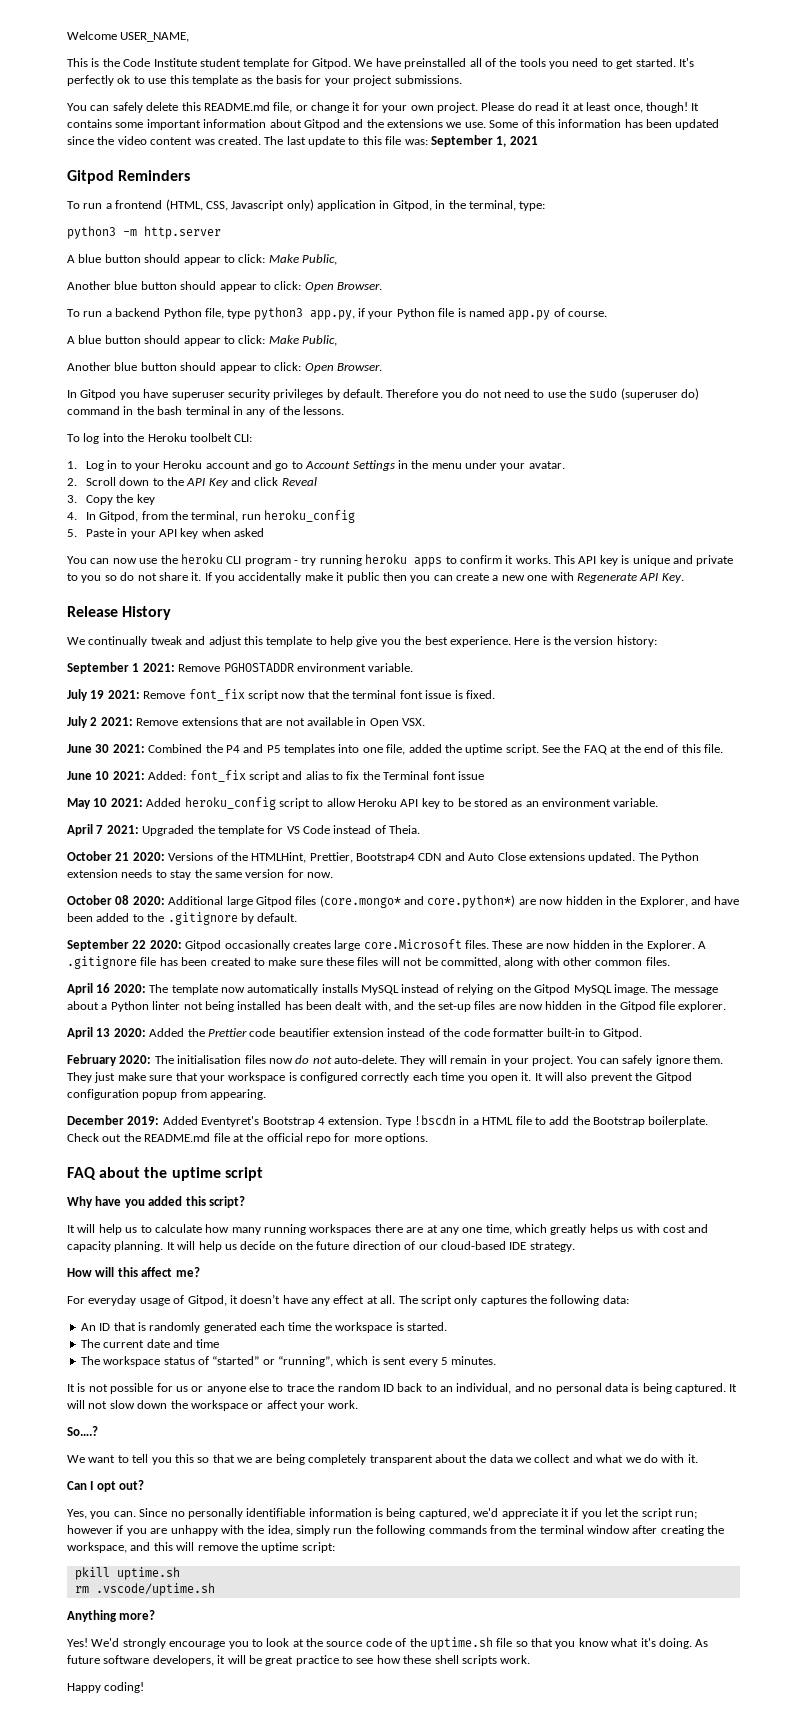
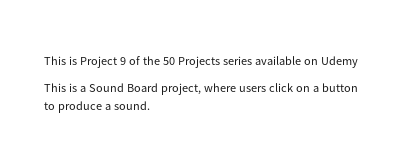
- Welcome USER_NAME,
- This is the Code Institute student template for Gitpod. We have preinstalled all of the tools you need to get started. It's perfectly ok to use this template as the basis for your project submissions.
- You can safely delete this README.md file, or change it for your own project. Please do read it at least once, though! It contains some important information about Gitpod and the extensions we use. Some of this information has been updated since the video content was created. The last update to this file was: September 1, 2021
- Gitpod Reminders
- To run a frontend (HTML, CSS, Javascript only) application in Gitpod, in the terminal, type:
- python3 -m http.server
- A blue button should appear to click: Make Public,
- Another blue button should appear to click: Open Browser.
- To run a backend Python file, type python3 app.py, if your Python file is named app.py of course.
- A blue button should appear to click: Make Public,
- Another blue button should appear to click: Open Browser.
- In Gitpod you have superuser security privileges by default. Therefore you do not need to use the sudo (superuser do) command in the bash terminal in any of the lessons.
- To log into the Heroku toolbelt CLI:
- 1. Log in to your Heroku account and go to Account Settings in the menu under your avatar.
- 2. Scroll down to the API Key and click Reveal
- 3. Copy the key
- 4. In Gitpod, from the terminal, run heroku_config
- 5. Paste in your API key when asked
- You can now use the heroku CLI program - try running heroku apps to confirm it works. This API key is unique and private to you so do not share it. If you accidentally make it public then you can create a new one with Regenerate API Key.
- Release History
- We continually tweak and adjust this template to help give you the best experience. Here is the version history:
- September 1 2021: Remove PGHOSTADDR environment variable.
- July 19 2021: Remove font_fix script now that the terminal font issue is fixed.
- July 2 2021: Remove extensions that are not available in Open VSX.
- June 30 2021: Combined the P4 and P5 templates into one file, added the uptime script. See the FAQ at the end of this file.
- June 10 2021: Added: font_fix script and alias to fix the Terminal font issue
- May 10 2021: Added heroku_config script to allow Heroku API key to be stored as an environment variable.
- April 7 2021: Upgraded the template for VS Code instead of Theia.
- October 21 2020: Versions of the HTMLHint, Prettier, Bootstrap4 CDN and Auto Close extensions updated. The Python extension needs to stay the same version for now.
- October 08 2020: Additional large Gitpod files (core.mongo* and core.python*) are now hidden in the Explorer, and have been added to the .gitignore by default.
- September 22 2020: Gitpod occasionally creates large core.Microsoft files. These are now hidden in the Explorer. A .gitignore file has been created to make sure these files will not be committed, along with other common files.
- April 16 2020: The template now automatically installs MySQL instead of relying on the Gitpod MySQL image. The message about a Python linter not being installed has been dealt with, and the set-up files are now hidden in the Gitpod file explorer.
- April 13 2020: Added the Prettier code beautifier extension instead of the code formatter built-in to Gitpod.
- February 2020: The initialisation files now do not auto-delete. They will remain in your project. You can safely ignore them. They just make sure that your workspace is configured correctly each time you open it. It will also prevent the Gitpod configuration popup from appearing.
- December 2019: Added Eventyret's Bootstrap 4 extension. Type !bscdn in a HTML file to add the Bootstrap boilerplate. Check out the README.md file at the official repo for more options.
- FAQ about the uptime script
- Why have you added this script?
- It will help us to calculate how many running workspaces there are at any one time, which greatly helps us with cost and capacity planning. It will help us decide on the future direction of our cloud-based IDE strategy.
- How will this affect me?
- For everyday usage of Gitpod, it doesn’t have any effect at all. The script only captures the following data:
- An ID that is randomly generated each time the workspace is started.
- The current date and time
- The workspace status of “started” or “running”, which is sent every 5 minutes.
- It is not possible for us or anyone else to trace the random ID back to an individual, and no personal data is being captured. It will not slow down the workspace or affect your work.
- So….?
- We want to tell you this so that we are being completely transparent about the data we collect and what we do with it.
- Can I opt out?
- Yes, you can. Since no personally identifiable information is being captured, we'd appreciate it if you let the script run; however if you are unhappy with the idea, simply run the following commands from the terminal window after creating the workspace, and this will remove the uptime script:
- pkill uptime.sh
- rm .vscode/uptime.sh
- Anything more?
- Yes! We'd strongly encourage you to look at the source code of the uptime.sh file so that you know what it's doing. As future software developers, it will be great practice to see how these shell scripts work.
- Happy coding!
+ This is Project 9 of the 50 Projects series available on Udemy
+ This is a Sound Board project, where users click on a button to produce a sound.

